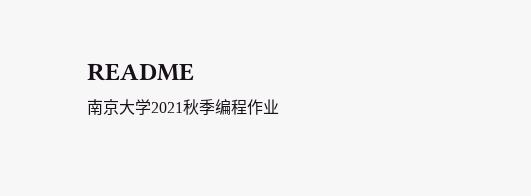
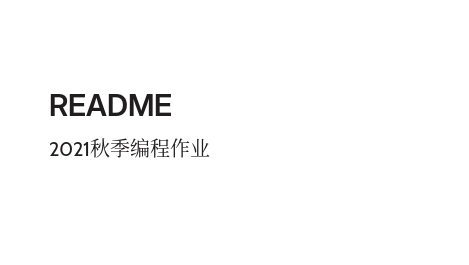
- 南京大学2021秋季编程作业
+ 2021秋季编程作业

